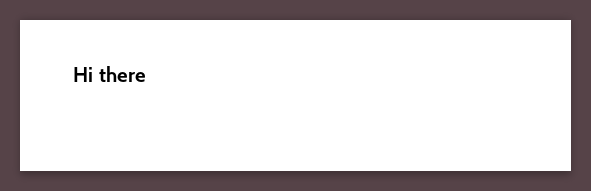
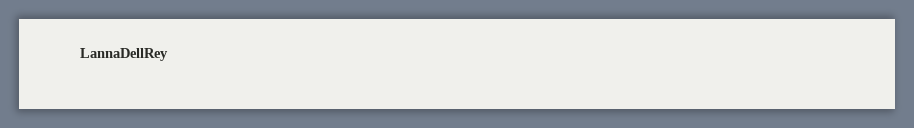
- Hi there
+ LannaDellRey

